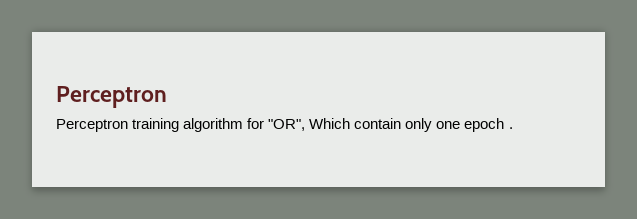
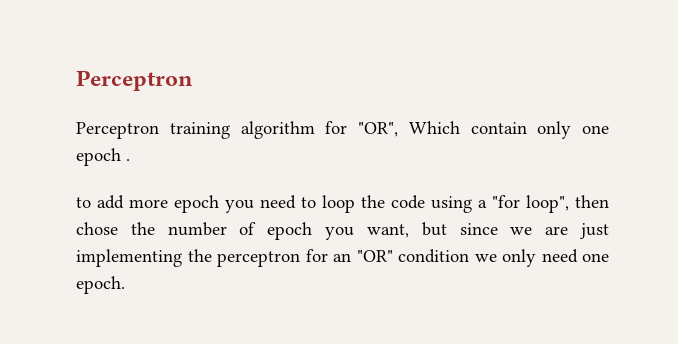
+ to add more epoch you need to loop the code using a "for loop", then chose the number of epoch you want, but since we are just implementing the perceptron for an "OR" condition we only need one epoch.

